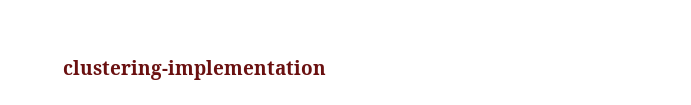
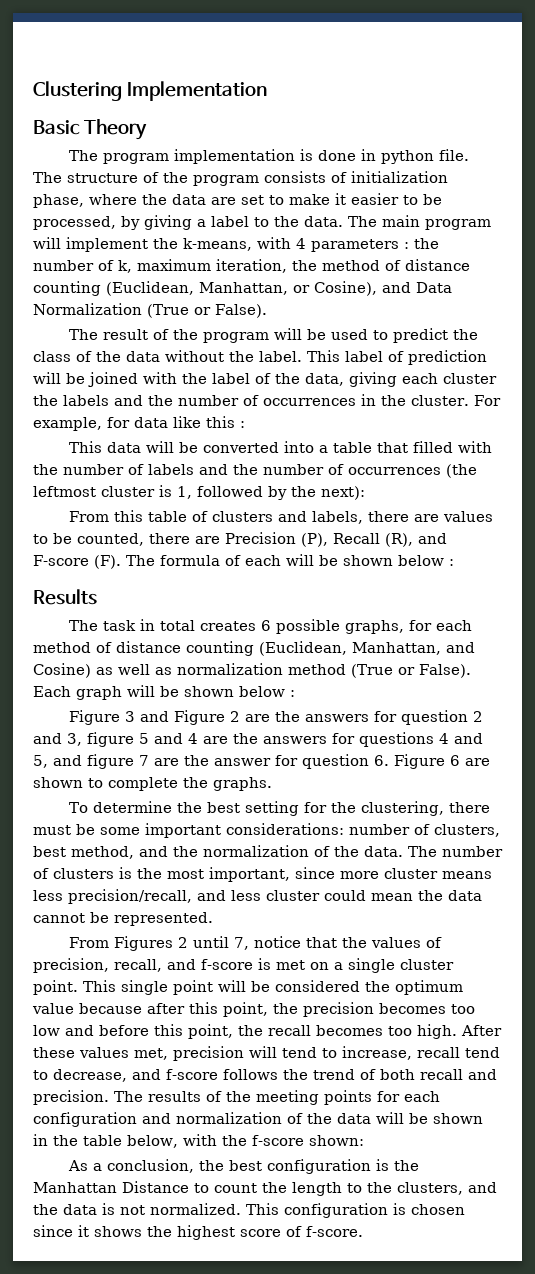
- clustering-implementation
+ Clustering Implementation
+ Basic Theory
+ The program implementation is done in python file. The structure of the program consists of initialization phase, where the data are set to make it easier to be processed, by giving a label to the data. The main program will implement the k-means, with 4 parameters : the number of k, maximum iteration, the method of distance counting (Euclidean, Manhattan, or Cosine), and Data Normalization (True or False).
+ The result of the program will be used to predict the class of the data without the label. This label of prediction will be joined with the label of the data, giving each cluster the labels and the number of occurrences in the cluster. For example, for data like this :
+ This data will be converted into a table that filled with the number of labels and the number of occurrences (the leftmost cluster is 1, followed by the next):
+ From this table of clusters and labels, there are values to be counted, there are Precision (P), Recall (R), and F-score (F). The formula of each will be shown below :
+ Results
+ The task in total creates 6 possible graphs, for each method of distance counting (Euclidean, Manhattan, and Cosine) as well as normalization method (True or False). Each graph will be shown below :
+ Figure 3 and Figure 2 are the answers for question 2 and 3, figure 5 and 4 are the answers for questions 4 and 5, and figure 7 are the answer for question 6. Figure 6 are shown to complete the graphs.
+ To determine the best setting for the clustering, there must be some important considerations: number of clusters, best method, and the normalization of the data. The number of clusters is the most important, since more cluster means less precision/recall, and less cluster could mean the data cannot be represented.
+ From Figures 2 until 7, notice that the values of precision, recall, and f-score is met on a single cluster point. This single point will be considered the optimum value because after this point, the precision becomes too low and before this point, the recall becomes too high. After these values met, precision will tend to increase, recall tend to decrease, and f-score follows the trend of both recall and precision. The results of the meeting points for each configuration and normalization of the data will be shown in the table below, with the f-score shown:
+ As a conclusion, the best configuration is the Manhattan Distance to count the length to the clusters, and the data is not normalized. This configuration is chosen since it shows the highest score of f-score.

